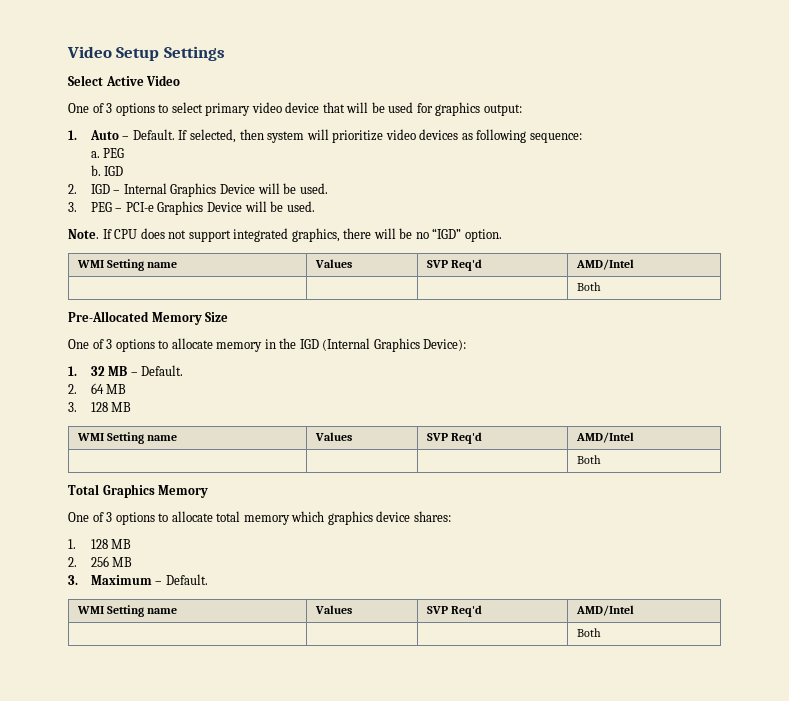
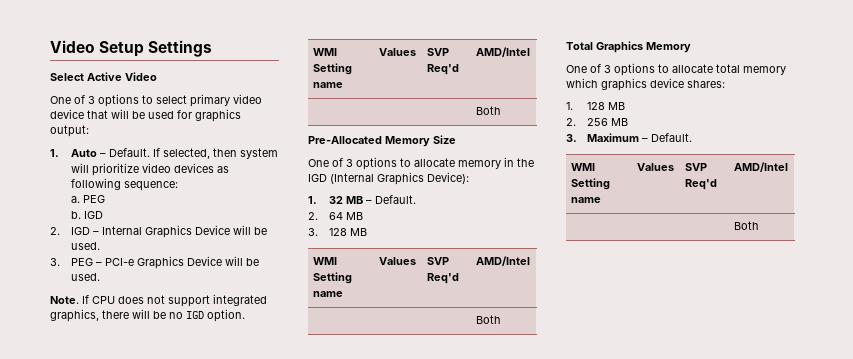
- If CPU does not support integrated graphics, there will be no “IGD” option.
+ If CPU does not support integrated graphics, there will be no IGD option.

